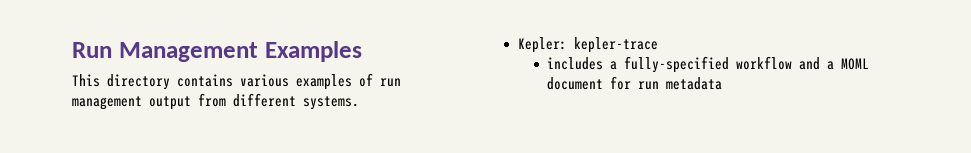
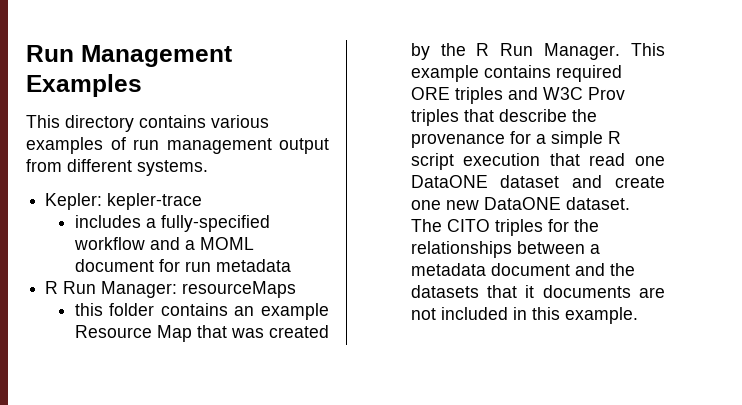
+ R Run Manager: resourceMaps
+ this folder contains an example Resource Map that was created by the R Run Manager. This example contains required ORE triples and W3C Prov triples that describe the provenance for a simple R script execution that read one DataONE dataset and create one new DataONE dataset. The CITO triples for the relationships between a metadata document and the datasets that it documents are not included in this example.

